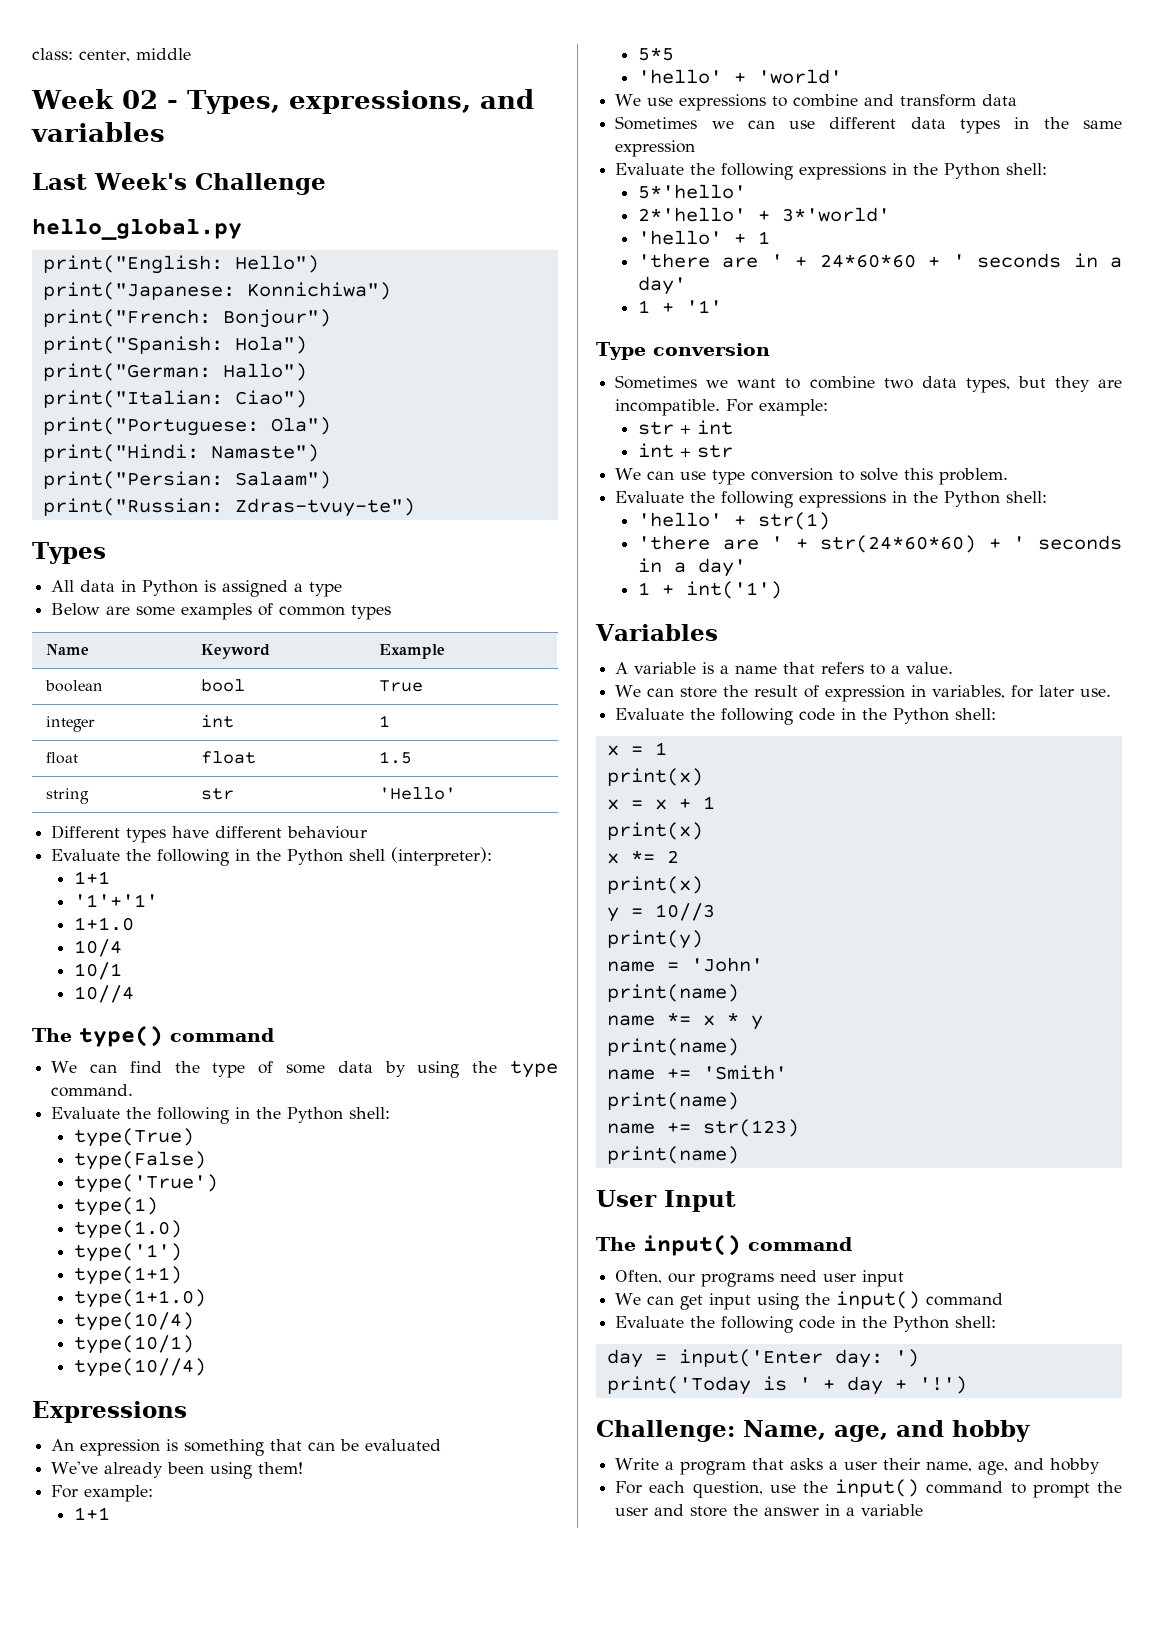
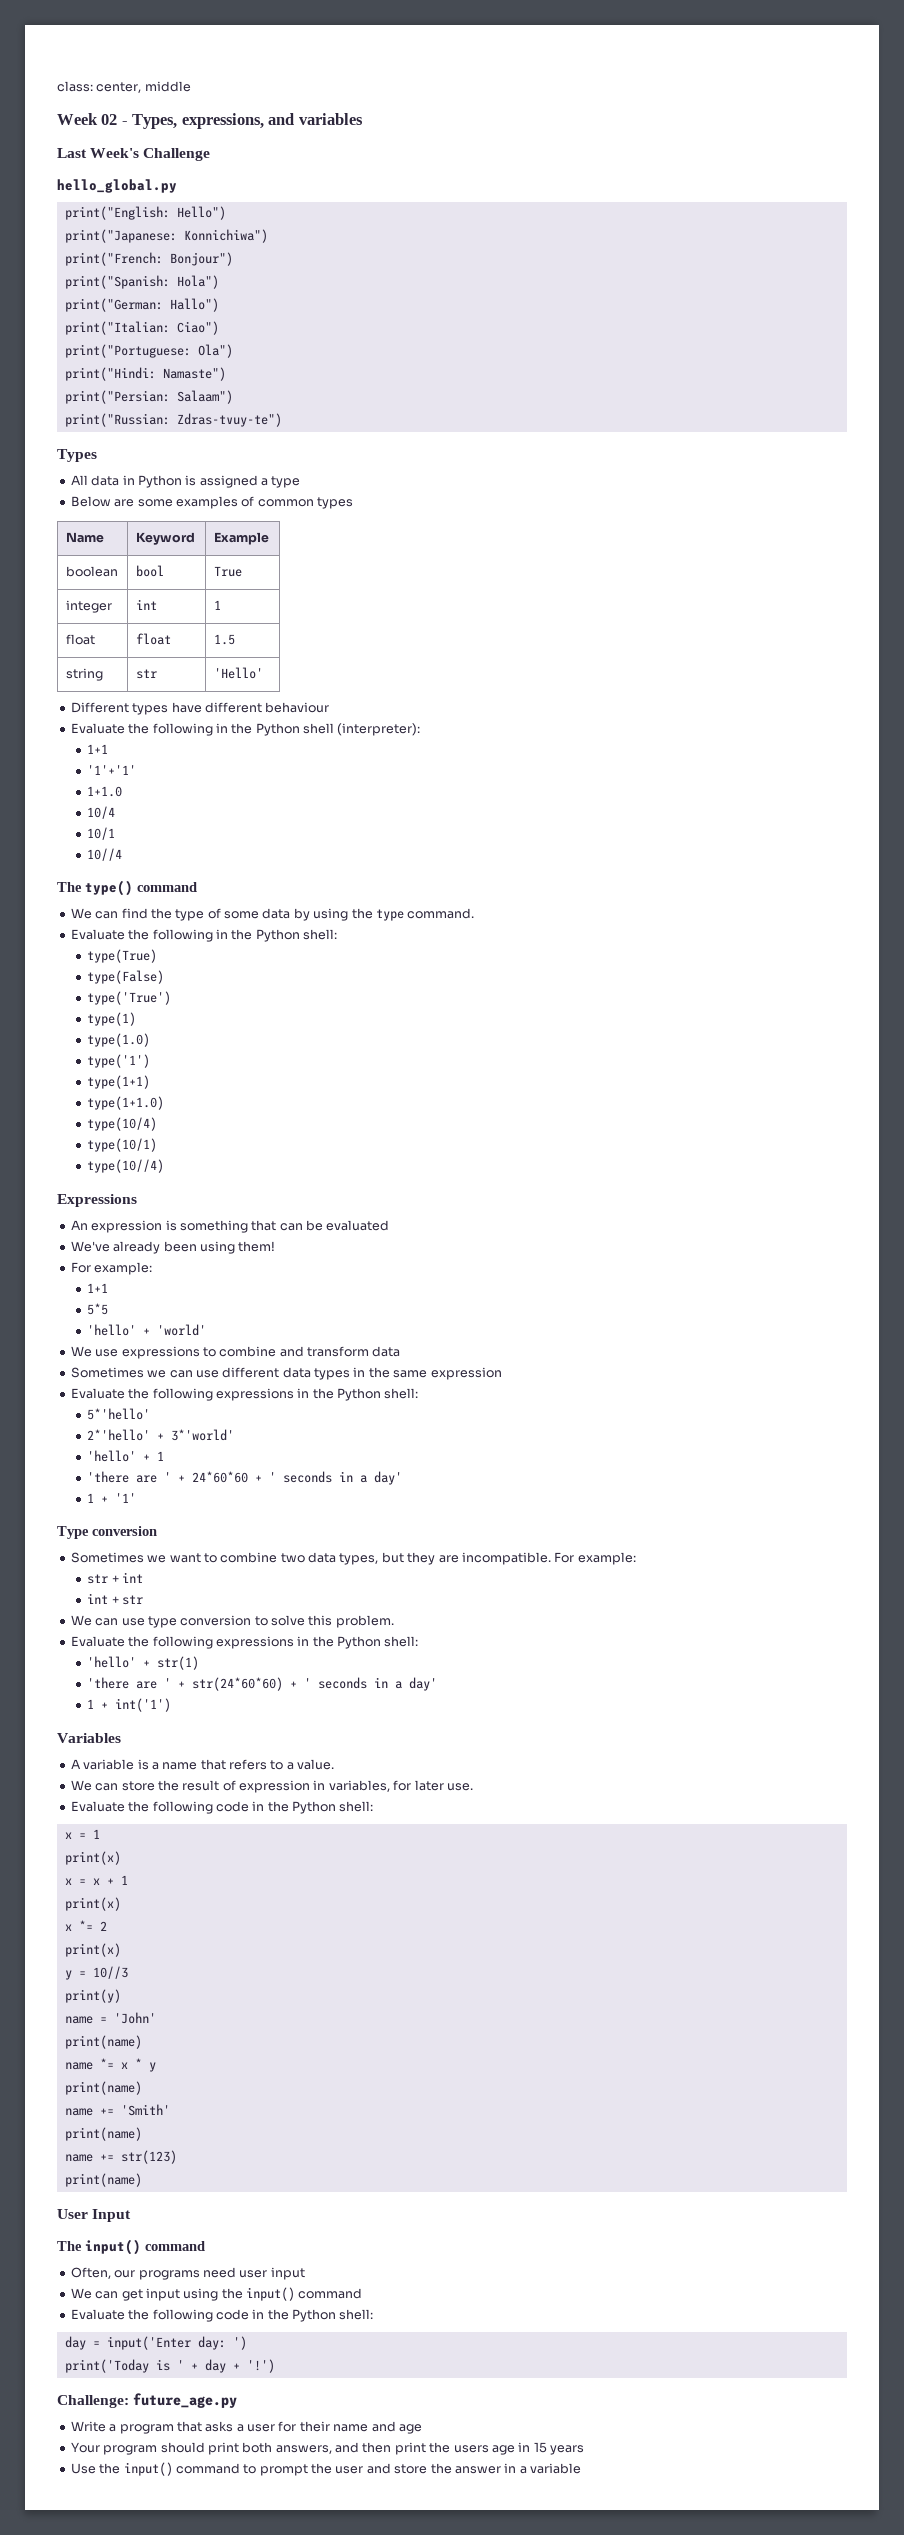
- Challenge: Name, age, and hobby
+ Challenge: future_age.py
- Write a program that asks a user their name, age, and hobby
- For each question, use the input() command to prompt the user and store the answer in a variable
+ Write a program that asks a user for their name and age
+ Your program should print both answers, and then print the users age in 15 years
+ Use the input() command to prompt the user and store the answer in a variable

